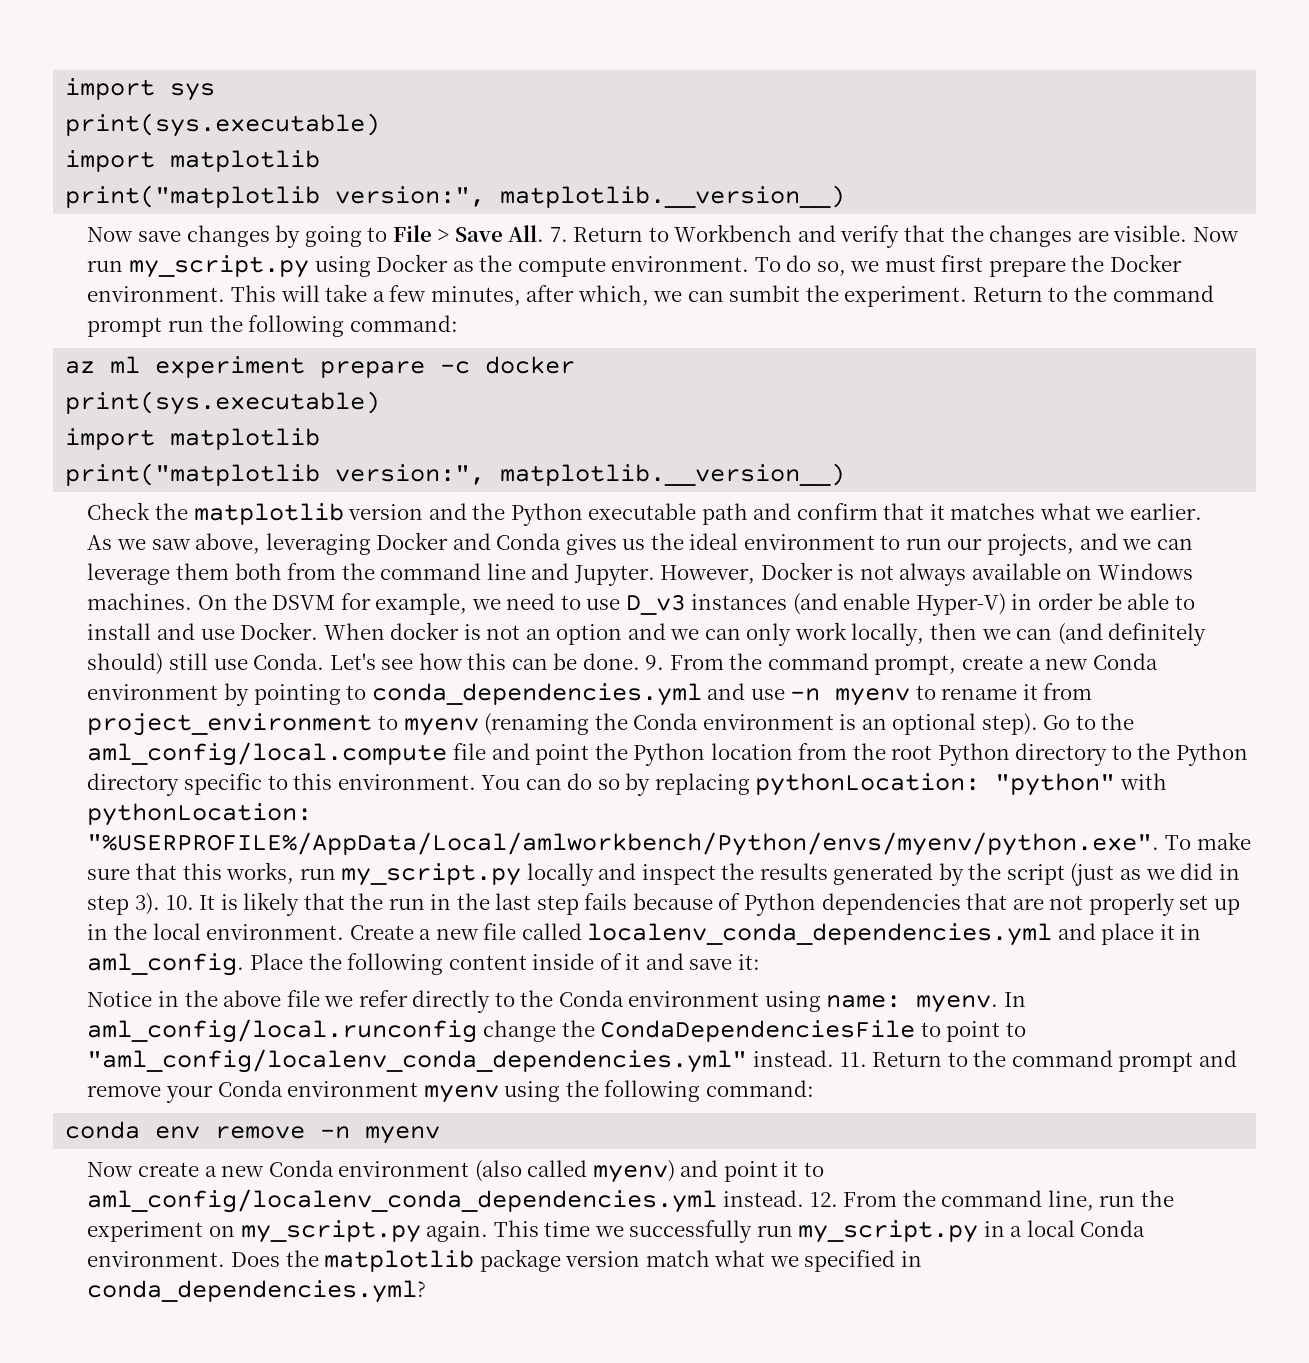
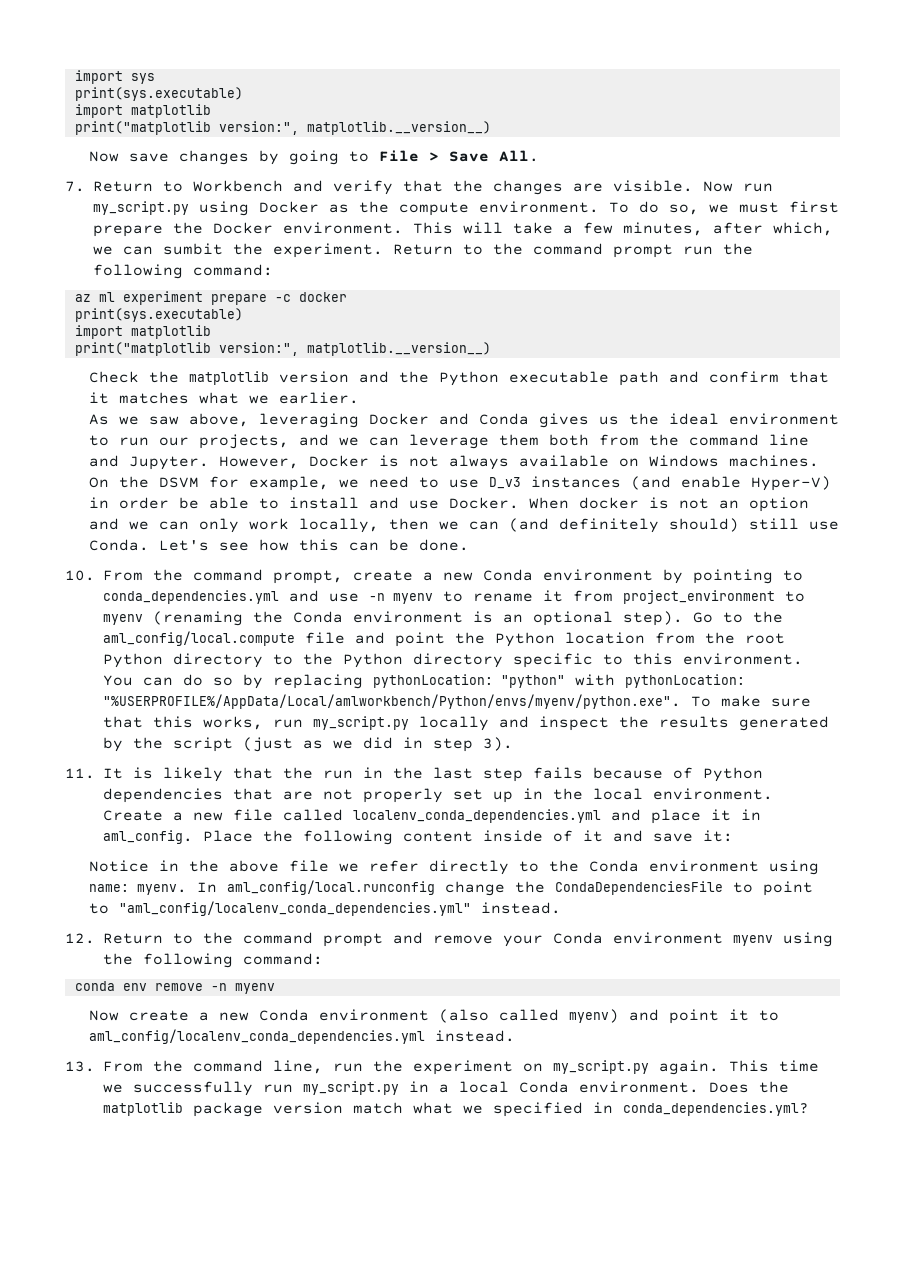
- Now save changes by going to File > Save All. 7. Return to Workbench and verify that the changes are visible.
+ Now save changes by going to File > Save All.
+ 7. Return to Workbench and verify that the changes are visible.
- Let's see how this can be done. 9. From the command prompt, create a new Conda environment by pointing to conda_dependencies.yml and use -n myenv to rename it from project_environment to myenv (renaming the Conda environment is an optional step).
+ Let's see how this can be done.
+ 10. From the command prompt, create a new Conda environment by pointing to conda_dependencies.yml and use -n myenv to rename it from project_environment to myenv (renaming the Conda environment is an optional step).
- You can do so by replacing pythonLocation: "python" with pythonLocation: "%USERPROFILE%/AppData/Local/amlworkbench/Python/envs/myenv/python.exe". To make sure that this works, run my_script.py locally and inspect the results generated by the script (just as we did in step 3). 10. It is likely that the run in the last step fails because of Python dependencies that are not properly set up in the local environment.
+ You can do so by replacing pythonLocation: "python" with pythonLocation: "%USERPROFILE%/AppData/Local/amlworkbench/Python/envs/myenv/python.exe". To make sure that this works, run my_script.py locally and inspect the results generated by the script (just as we did in step 3).
+ 11. It is likely that the run in the last step fails because of Python dependencies that are not properly set up in the local environment.
- In aml_config/local.runconfig change the CondaDependenciesFile to point to "aml_config/localenv_conda_dependencies.yml" instead. 11. Return to the command prompt and remove your Conda environment myenv using the following command:
+ In aml_config/local.runconfig change the CondaDependenciesFile to point to "aml_config/localenv_conda_dependencies.yml" instead.
+ 12. Return to the command prompt and remove your Conda environment myenv using the following command:
- Now create a new Conda environment (also called myenv) and point it to aml_config/localenv_conda_dependencies.yml instead. 12. From the command line, run the experiment on my_script.py again.
+ Now create a new Conda environment (also called myenv) and point it to aml_config/localenv_conda_dependencies.yml instead.
+ 13. From the command line, run the experiment on my_script.py again.

